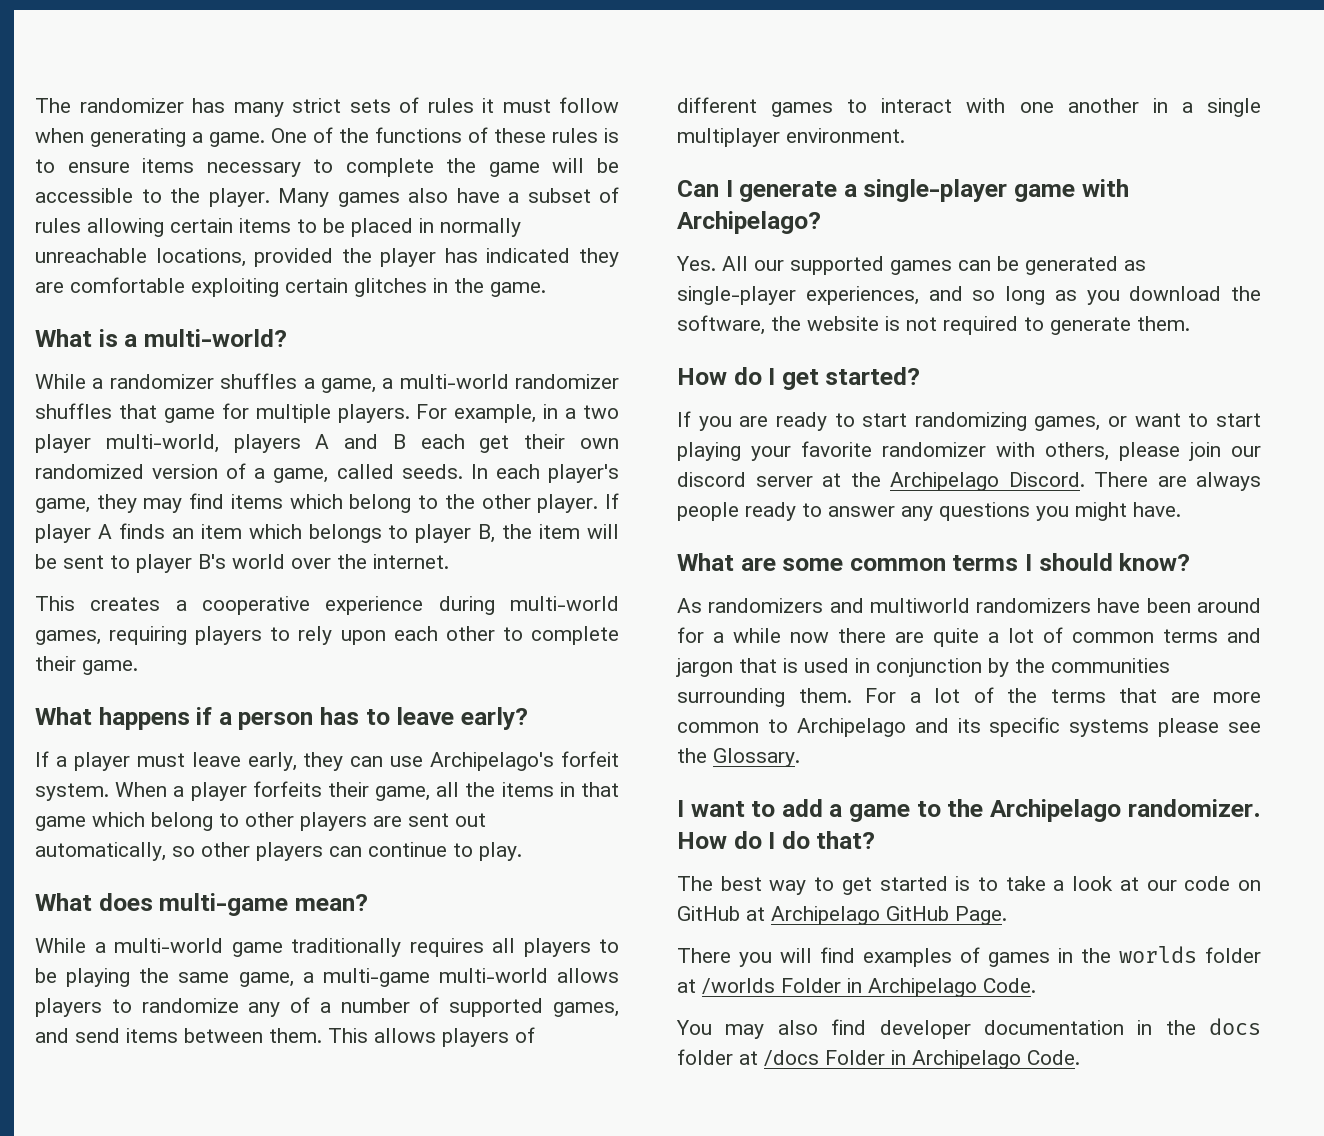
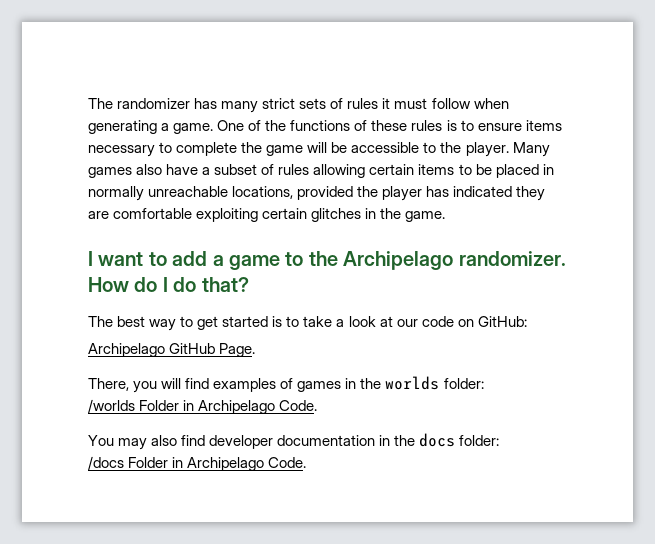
- What is a multi-world?
- While a randomizer shuffles a game, a multi-world randomizer shuffles that game for multiple players. For example, in a two player multi-world, players A and B each get their own randomized version of a game, called seeds. In each player's game, they may find items which belong to the other player. If player A finds an item which belongs to player B, the item will be sent to player B's world over the internet.
- This creates a cooperative experience during multi-world games, requiring players to rely upon each other to complete their game.
- What happens if a person has to leave early?
- If a player must leave early, they can use Archipelago's forfeit system. When a player forfeits their game, all the items in that game which belong to other players are sent out automatically, so other players can continue to play.
- What does multi-game mean?
- While a multi-world game traditionally requires all players to be playing the same game, a multi-game multi-world allows players to randomize any of a number of supported games, and send items between them. This allows players of different games to interact with one another in a single multiplayer environment.
- Can I generate a single-player game with Archipelago?
- Yes. All our supported games can be generated as single-player experiences, and so long as you download the software, the website is not required to generate them.
- How do I get started?
- If you are ready to start randomizing games, or want to start playing your favorite randomizer with others, please join our discord server at the Archipelago Discord. There are always people ready to answer any questions you might have.
- What are some common terms I should know?
- As randomizers and multiworld randomizers have been around for a while now there are quite a lot of common terms and jargon that is used in conjunction by the communities surrounding them. For a lot of the terms that are more common to Archipelago and its specific systems please see the Glossary.
- The best way to get started is to take a look at our code on GitHub at Archipelago GitHub Page.
+ The best way to get started is to take a look at our code on GitHub:
+ Archipelago GitHub Page.
- There you will find examples of games in the worlds folder at /worlds Folder in Archipelago Code.
+ There, you will find examples of games in the worlds folder:
+ /worlds Folder in Archipelago Code.
- You may also find developer documentation in the docs folder at /docs Folder in Archipelago Code.
+ You may also find developer documentation in the docs folder:
+ /docs Folder in Archipelago Code.

